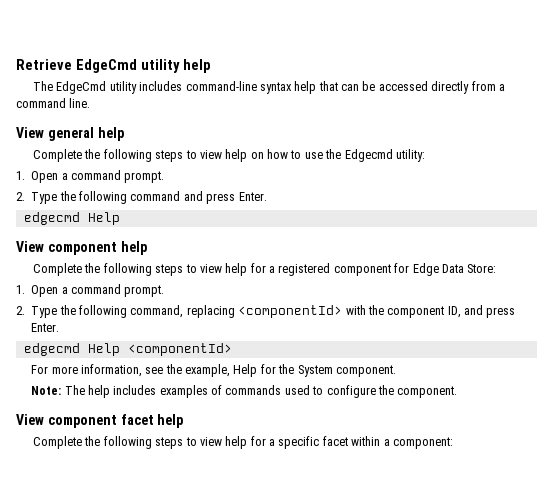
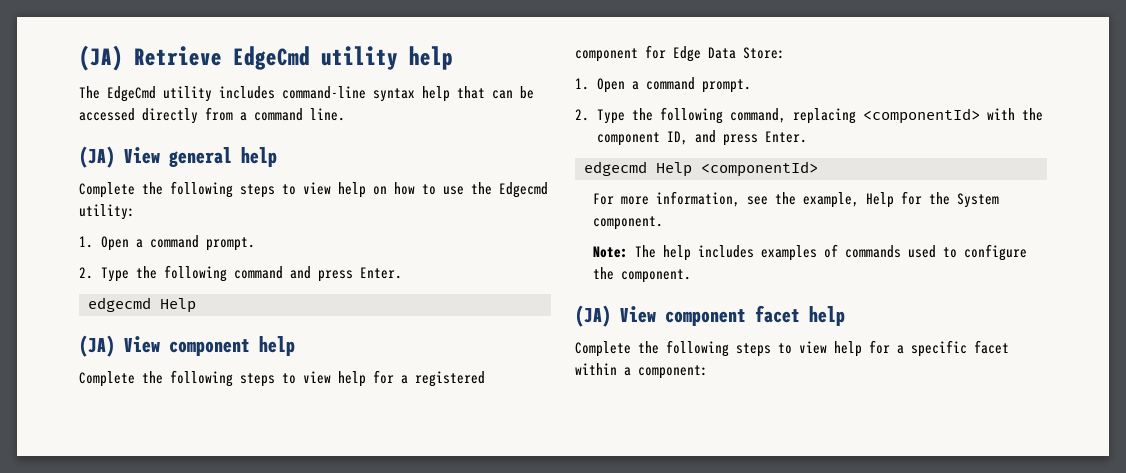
- Retrieve EdgeCmd utility help
+ (JA) Retrieve EdgeCmd utility help
- View general help
+ (JA) View general help
- View component help
+ (JA) View component help
- View component facet help
+ (JA) View component facet help

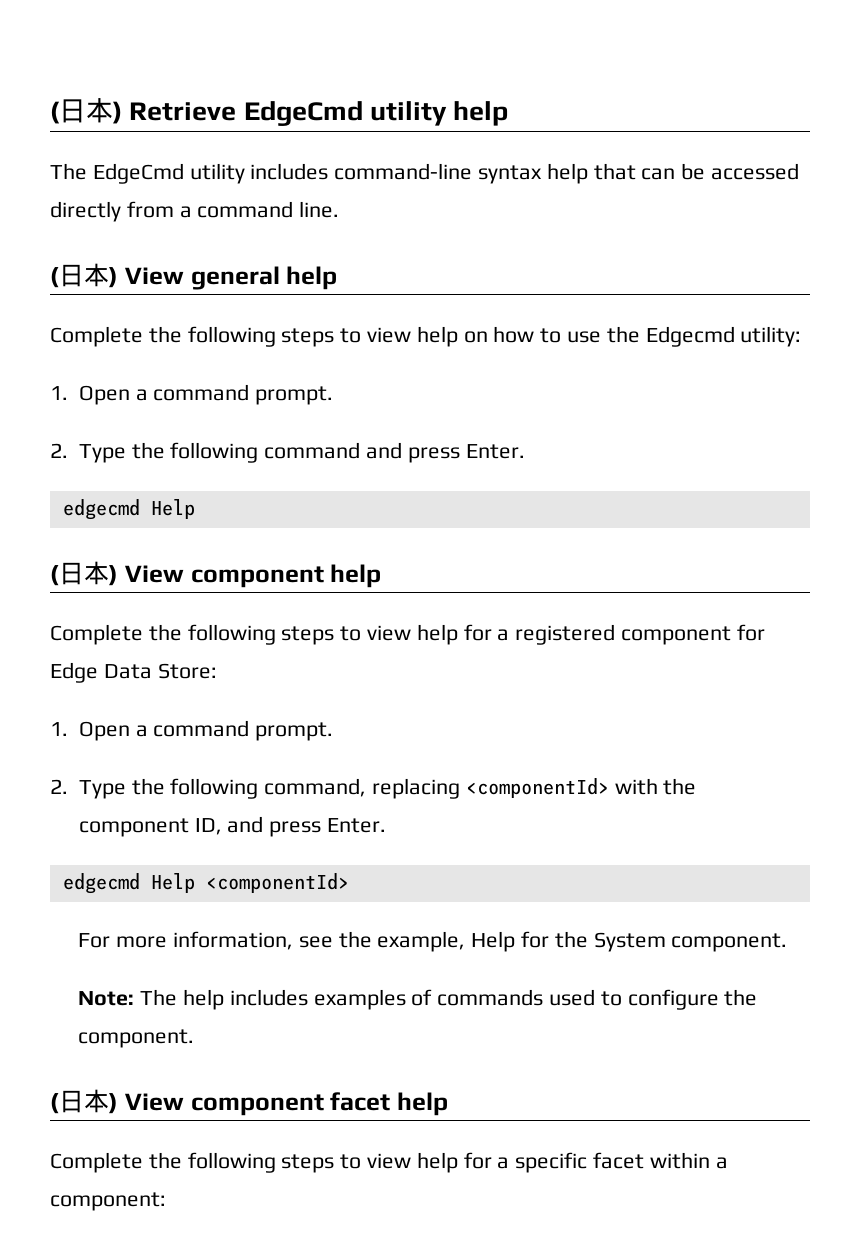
- (JA) Retrieve EdgeCmd utility help
+ (日本) Retrieve EdgeCmd utility help
- (JA) View general help
+ (日本) View general help
- (JA) View component help
+ (日本) View component help
- (JA) View component facet help
+ (日本) View component facet help

